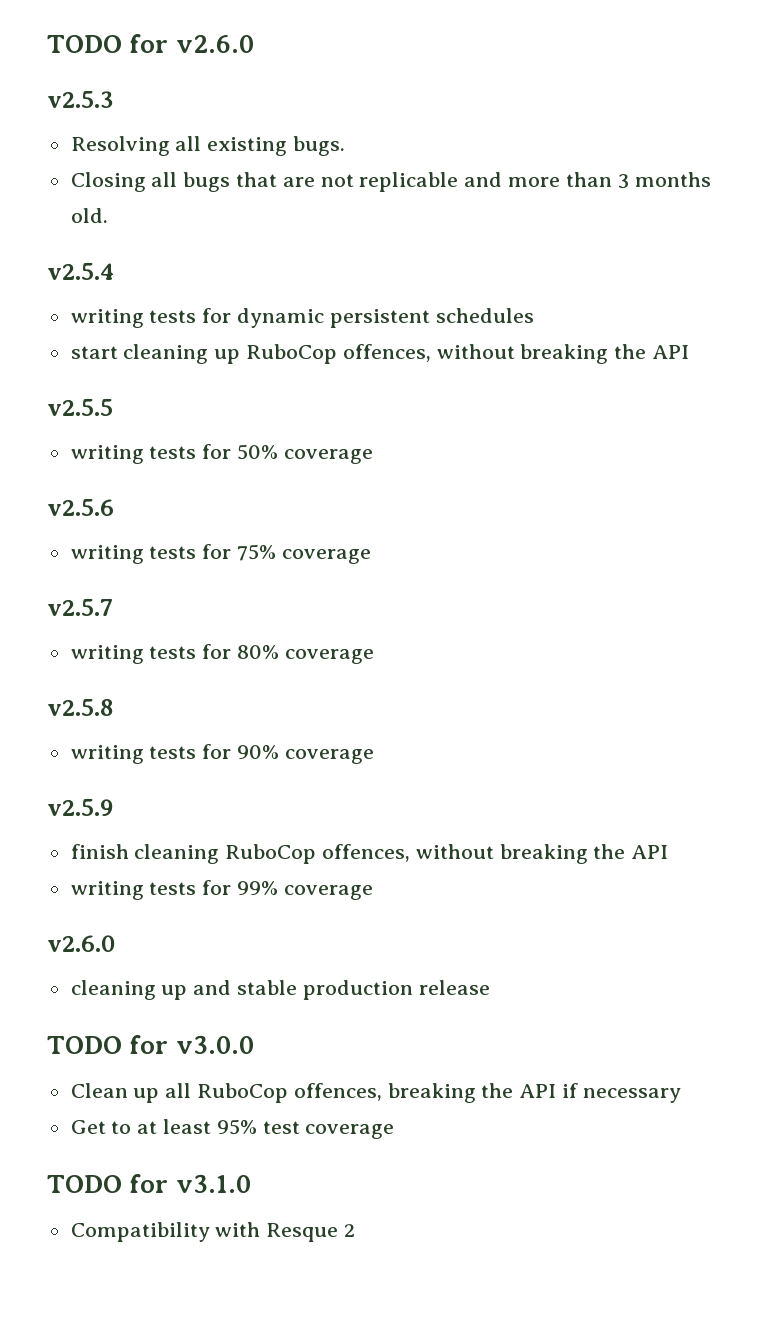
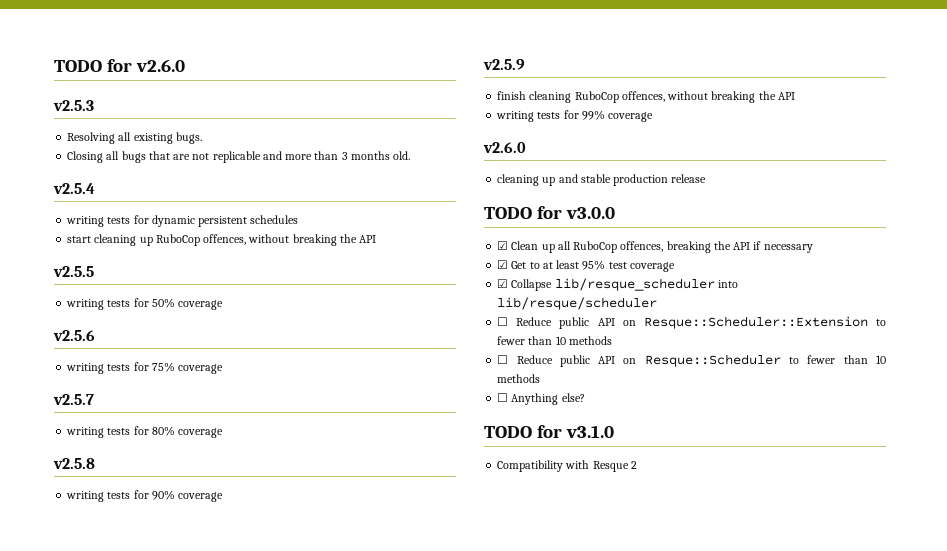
- Clean up all RuboCop offences, breaking the API if necessary
+ ☑ Clean up all RuboCop offences, breaking the API if necessary
- Get to at least 95% test coverage
+ ☑ Get to at least 95% test coverage
+ ☑ Collapse lib/resque_scheduler into lib/resque/scheduler
+ ☐ Reduce public API on Resque::Scheduler::Extension to fewer than 10 methods
+ ☐ Reduce public API on Resque::Scheduler to fewer than 10 methods
+ ☐ Anything else?

